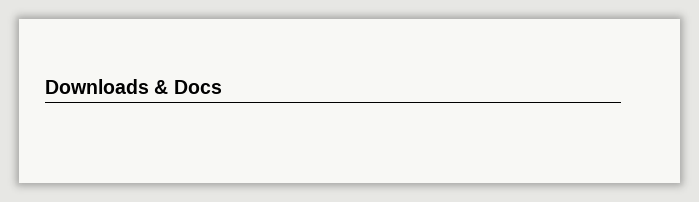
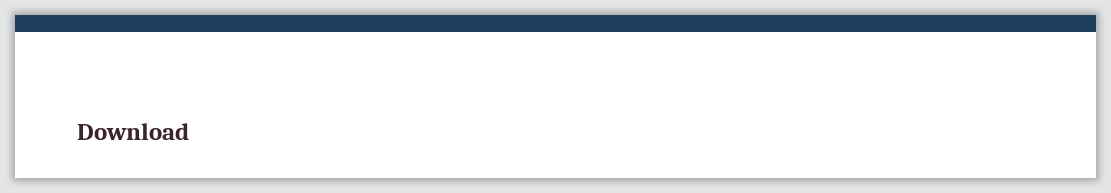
- Downloads & Docs
+ Download

